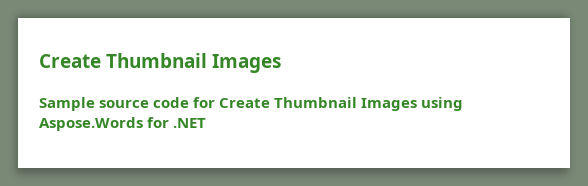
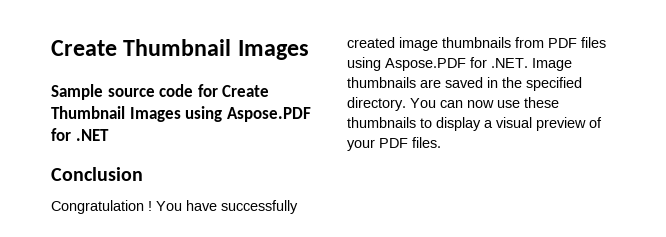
- Sample source code for Create Thumbnail Images using Aspose.Words for .NET
+ Sample source code for Create Thumbnail Images using Aspose.PDF for .NET
+ Conclusion
+ Congratulation ! You have successfully created image thumbnails from PDF files using Aspose.PDF for .NET. Image thumbnails are saved in the specified directory. You can now use these thumbnails to display a visual preview of your PDF files.

